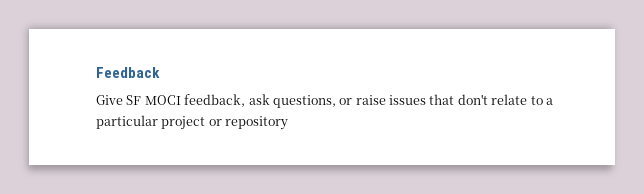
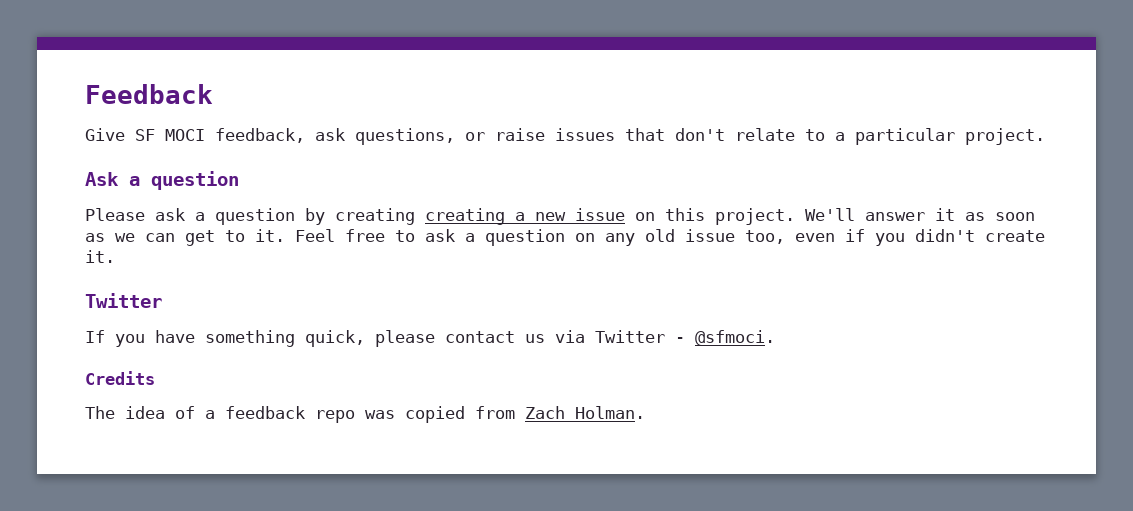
- Give SF MOCI feedback, ask questions, or raise issues that don't relate to a particular project or repository
+ Give SF MOCI feedback, ask questions, or raise issues that don't relate to a particular project.
+ Ask a question
+ Please ask a question by creating creating a new issue on this project. We'll answer it as soon as we can get to it. Feel free to ask a question on any old issue too, even if you didn't create it.
+ Twitter
+ If you have something quick, please contact us via Twitter - @sfmoci.
+ Credits
+ The idea of a feedback repo was copied from Zach Holman.

